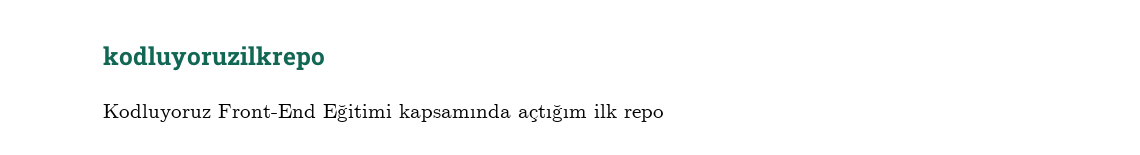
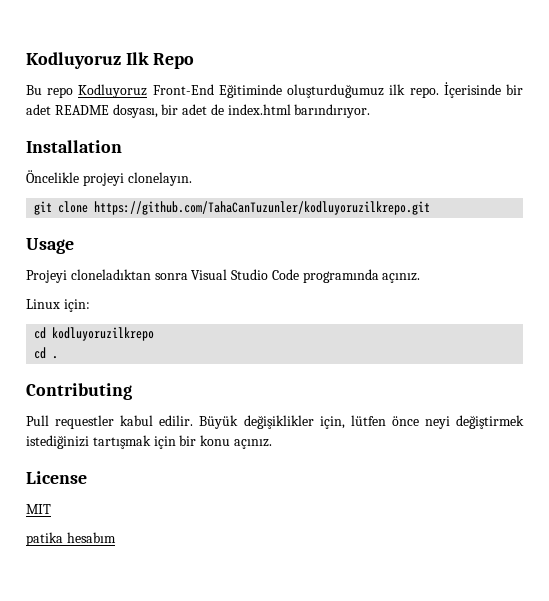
- kodluyoruzilkrepo
- Kodluyoruz Front-End Eğitimi kapsamında açtığım ilk repo
+ Kodluyoruz Ilk Repo
+ Bu repo Kodluyoruz Front-End Eğitiminde oluşturduğumuz ilk repo. İçerisinde bir adet README dosyası, bir adet de index.html barındırıyor.
+ Installation
+ Öncelikle projeyi clonelayın.
+ git clone https://github.com/TahaCanTuzunler/kodluyoruzilkrepo.git
+ Usage
+ Projeyi cloneladıktan sonra Visual Studio Code programında açınız.
+ Linux için:
+ cd kodluyoruzilkrepo
+ cd .
+ Contributing
+ Pull requestler kabul edilir. Büyük değişiklikler için, lütfen önce neyi değiştirmek istediğinizi tartışmak için bir konu açınız.
+ License
+ MIT
+ patika hesabım

